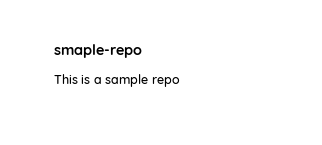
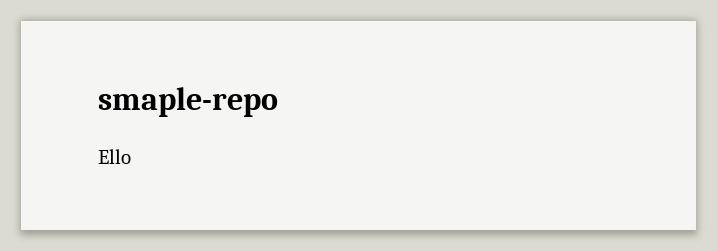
- This is a sample repo
+ Ello

